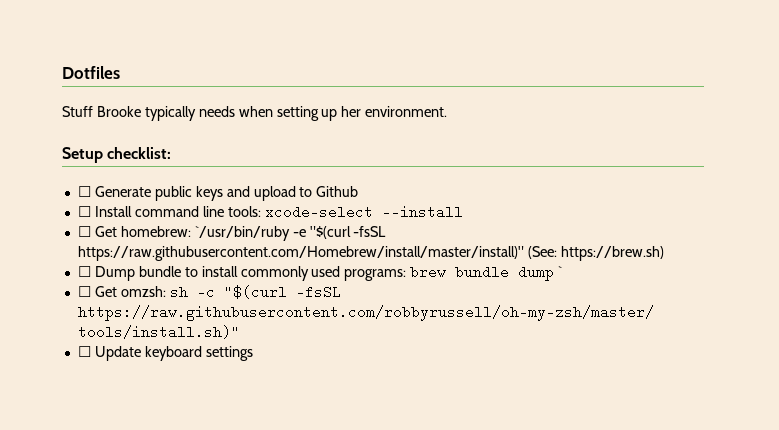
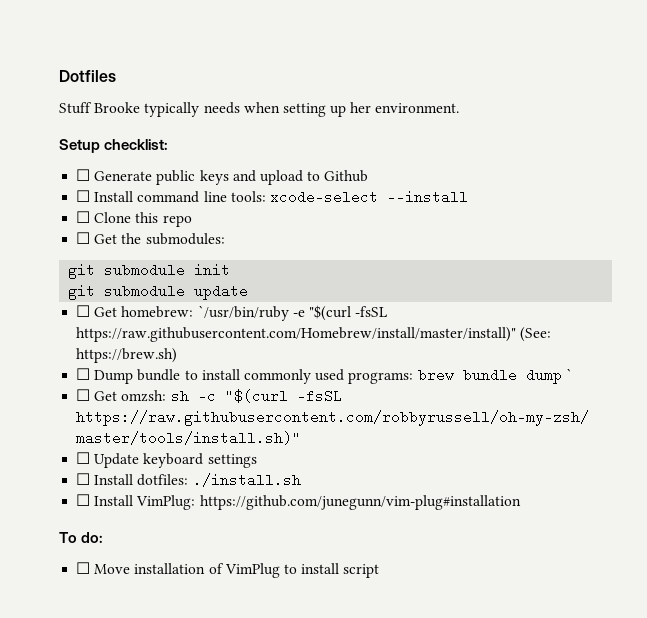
+ ☐ Clone this repo
+ ☐ Get the submodules:
+ git submodule init
+ git submodule update
+ ☐ Install dotfiles: ./install.sh
+ ☐ Install VimPlug: https://github.com/junegunn/vim-plug#installation
+ To do:
+ ☐ Move installation of VimPlug to install script

